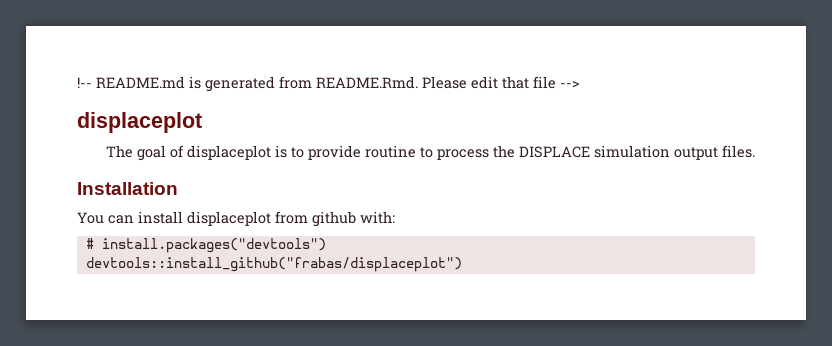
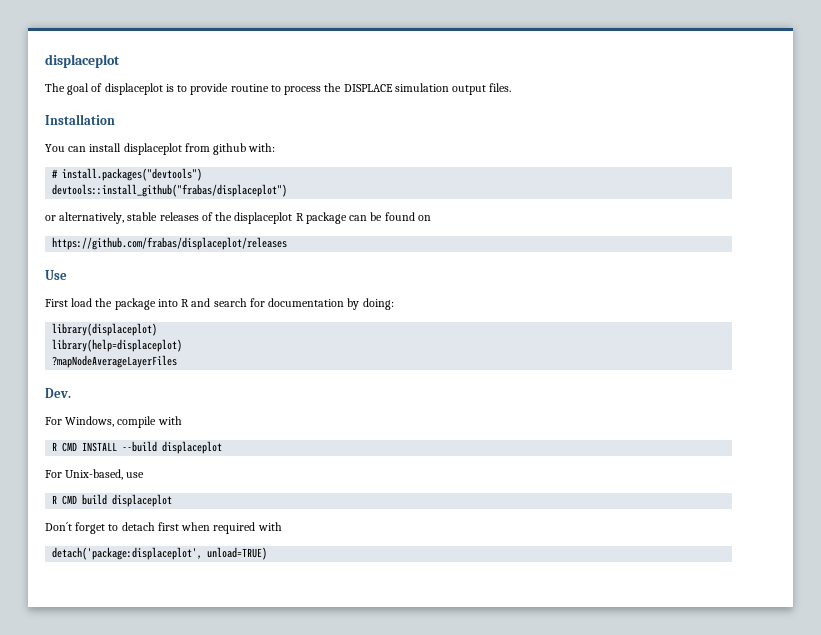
- !-- README.md is generated from README.Rmd. Please edit that file -->
+ or alternatively, stable releases of the displaceplot R package can be found on
+ https://github.com/frabas/displaceplot/releases
+ Use
+ First load the package into R and search for documentation by doing:
+ library(displaceplot)
+ library(help=displaceplot)
+ ?mapNodeAverageLayerFiles
+ Dev.
+ For Windows, compile with
+ R CMD INSTALL --build displaceplot
+ For Unix-based, use
+ R CMD build displaceplot
+ Don´t forget to detach first when required with
+ detach('package:displaceplot', unload=TRUE)

